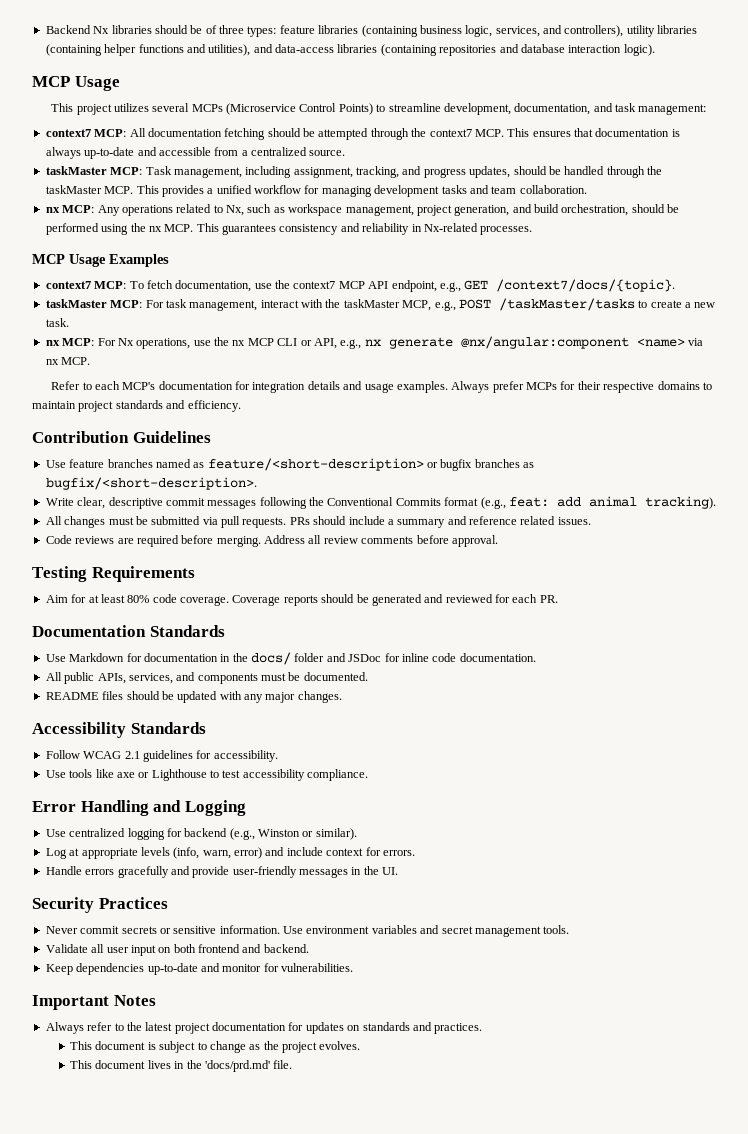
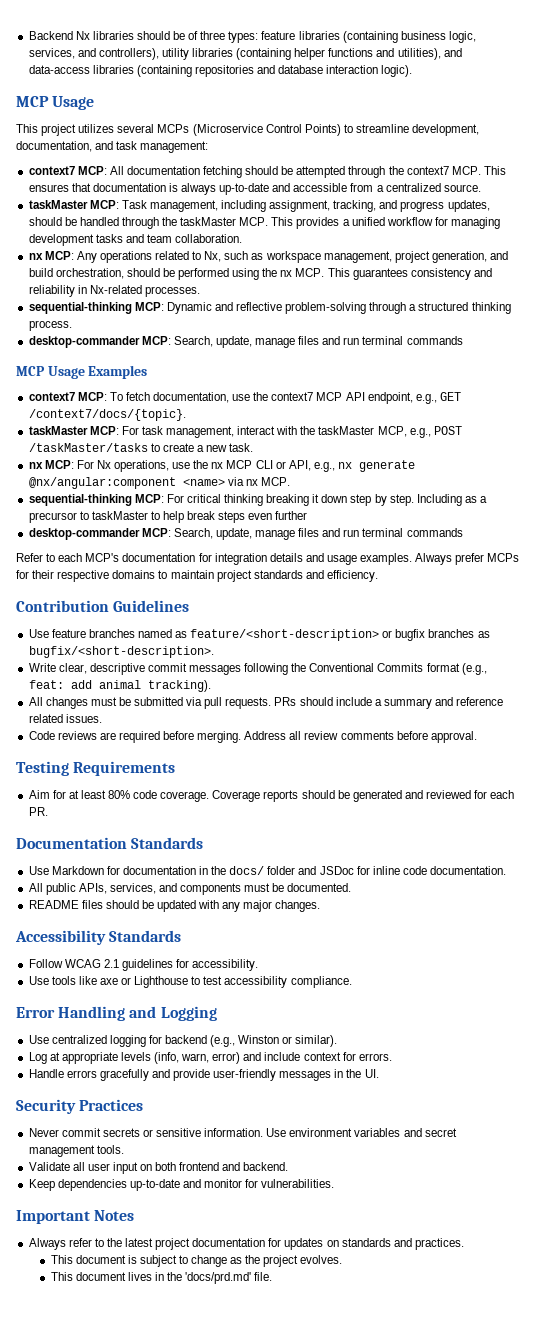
+ sequential-thinking MCP: Dynamic and reflective problem-solving through a structured thinking process.
+ desktop-commander MCP: Search, update, manage files and run terminal commands
+ sequential-thinking MCP: For critical thinking breaking it down step by step. Including as a precursor to taskMaster to help break steps even further
+ desktop-commander MCP: Search, update, manage files and run terminal commands

